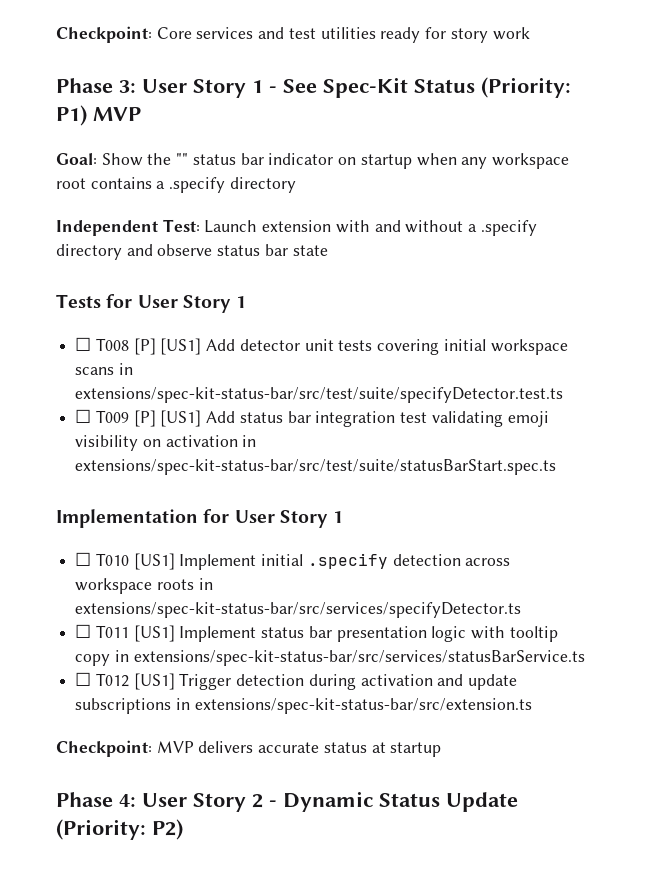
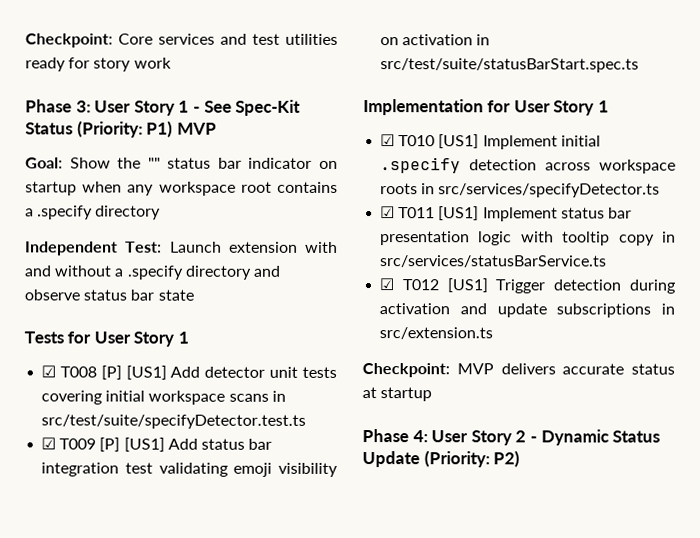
- ☐ T008 [P] [US1] Add detector unit tests covering initial workspace scans in extensions/spec-kit-status-bar/src/test/suite/specifyDetector.test.ts
- ☐ T009 [P] [US1] Add status bar integration test validating emoji visibility on activation in extensions/spec-kit-status-bar/src/test/suite/statusBarStart.spec.ts
+ ☑ T008 [P] [US1] Add detector unit tests covering initial workspace scans in src/test/suite/specifyDetector.test.ts
+ ☑ T009 [P] [US1] Add status bar integration test validating emoji visibility on activation in src/test/suite/statusBarStart.spec.ts
- ☐ T010 [US1] Implement initial .specify detection across workspace roots in extensions/spec-kit-status-bar/src/services/specifyDetector.ts
- ☐ T011 [US1] Implement status bar presentation logic with tooltip copy in extensions/spec-kit-status-bar/src/services/statusBarService.ts
- ☐ T012 [US1] Trigger detection during activation and update subscriptions in extensions/spec-kit-status-bar/src/extension.ts
+ ☑ T010 [US1] Implement initial .specify detection across workspace roots in src/services/specifyDetector.ts
+ ☑ T011 [US1] Implement status bar presentation logic with tooltip copy in src/services/statusBarService.ts
+ ☑ T012 [US1] Trigger detection during activation and update subscriptions in src/extension.ts

